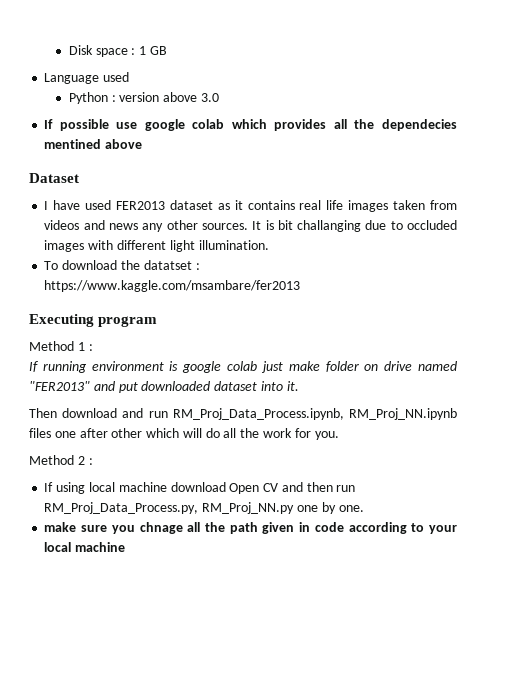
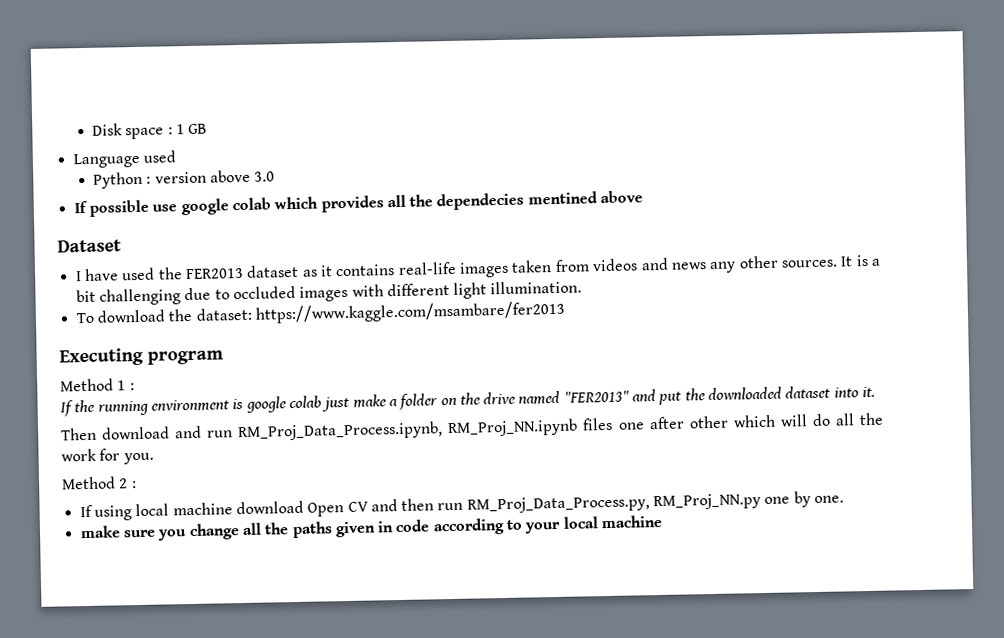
- I have used FER2013 dataset as it contains real life images taken from videos and news any other sources.
+ I have used the FER2013 dataset as it contains real-life images taken from videos and news any other sources.
- It is bit challanging due to occluded images with different light illumination.
+ It is a bit challenging due to occluded images with different light illumination.
- To download the datatset : https://www.kaggle.com/msambare/fer2013
+ To download the dataset: https://www.kaggle.com/msambare/fer2013
- If running environment is google colab just make folder on drive named "FER2013" and put downloaded dataset into it.
+ If the running environment is google colab just make a folder on the drive named "FER2013" and put the downloaded dataset into it.
- make sure you chnage all the path given in code according to your local machine
+ make sure you change all the paths given in code according to your local machine

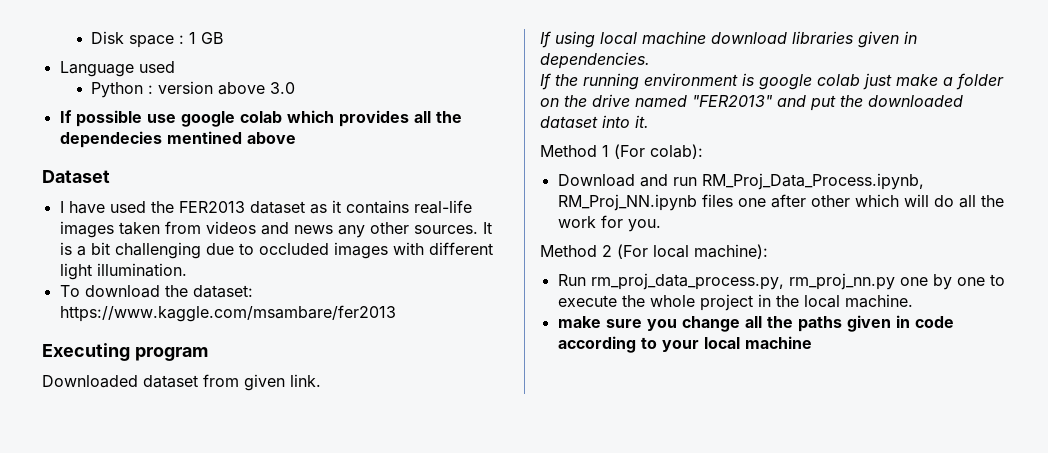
- Method 1 :
+ Downloaded dataset from given link.
+ If using local machine download libraries given in dependencies.
- Then download and run RM_Proj_Data_Process.ipynb, RM_Proj_NN.ipynb files one after other which will do all the work for you.
+ Method 1 (For colab):
+ Download and run RM_Proj_Data_Process.ipynb, RM_Proj_NN.ipynb files one after other which will do all the work for you.
- Method 2 :
- If using local machine download Open CV and then run RM_Proj_Data_Process.py, RM_Proj_NN.py one by one.
+ Method 2 (For local machine):
+ Run rm_proj_data_process.py, rm_proj_nn.py one by one to execute the whole project in the local machine.

